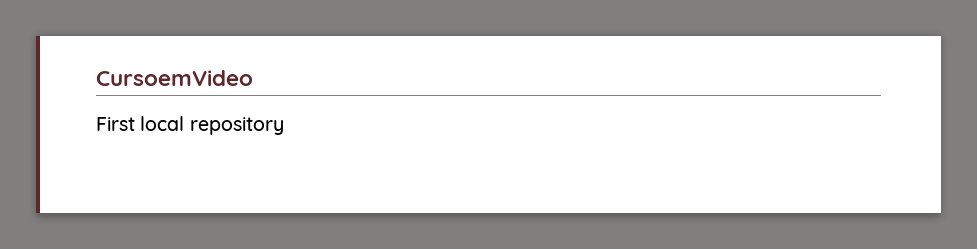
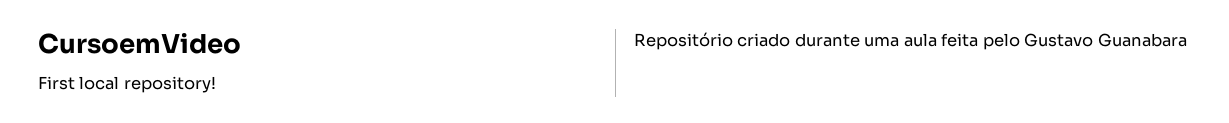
- First local repository
+ First local repository!
+ Repositório criado durante uma aula feita pelo Gustavo Guanabara

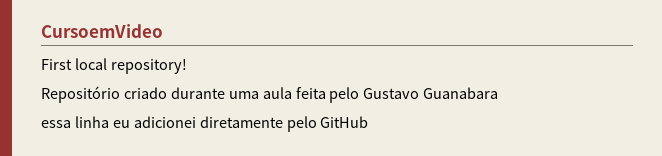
+ essa linha eu adicionei diretamente pelo GitHub

